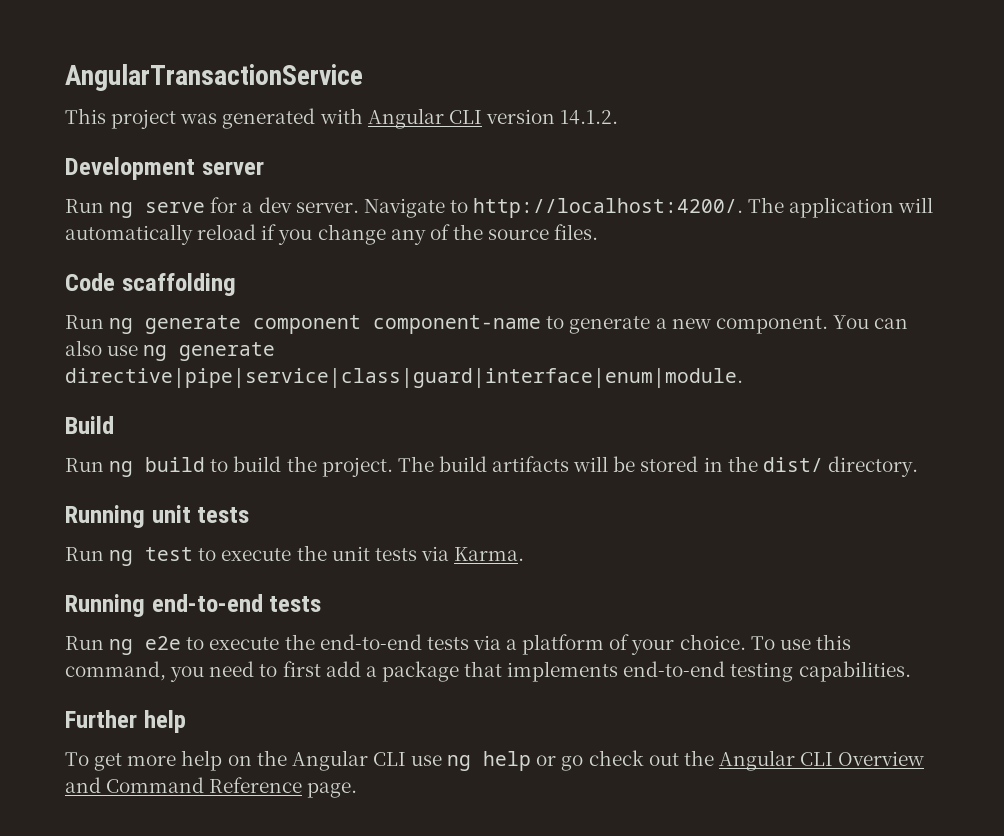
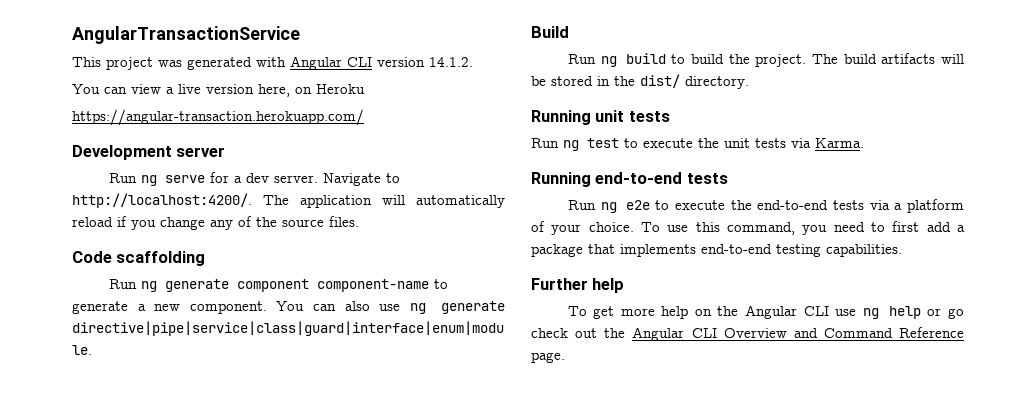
+ You can view a live version here, on Heroku
+ https://angular-transaction.herokuapp.com/

